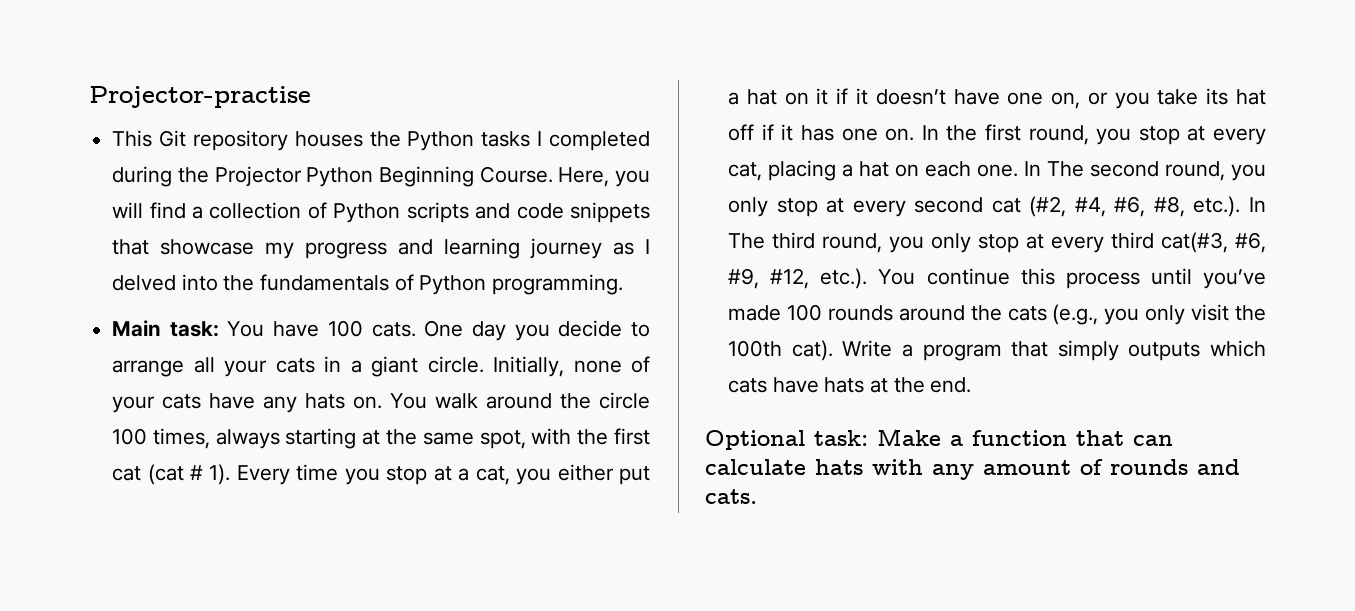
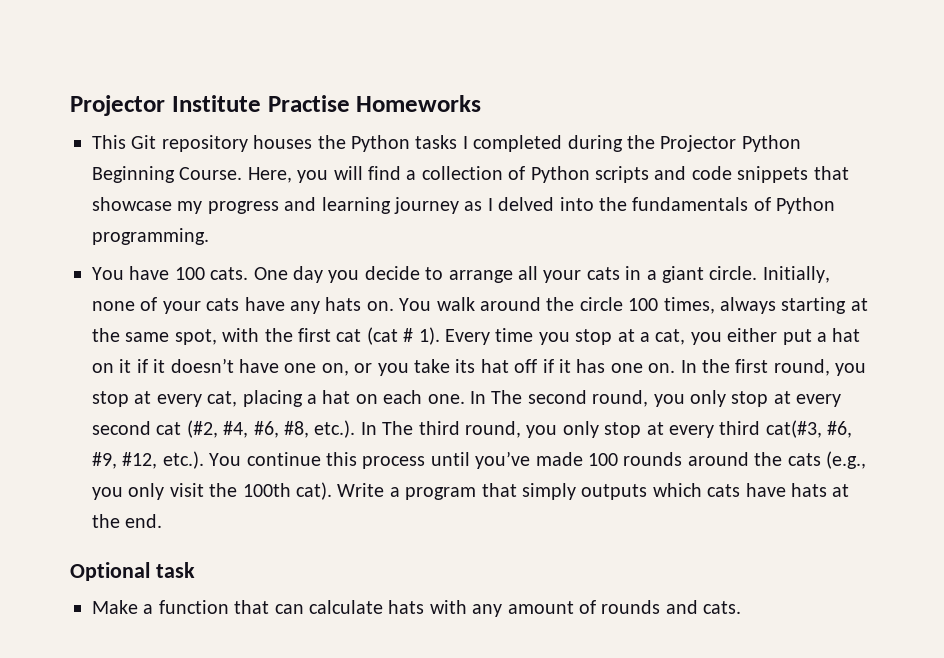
- Projector-practise
+ Projector Institute Practise Homeworks
- Main task: You have 100 cats.
+ You have 100 cats.
- Optional task: Make a function that can calculate hats with any amount of rounds and cats.
+ Optional task
+ Make a function that can calculate hats with any amount of rounds and cats.

